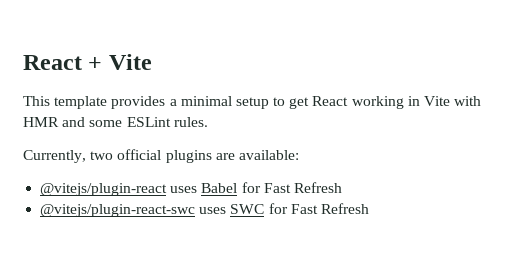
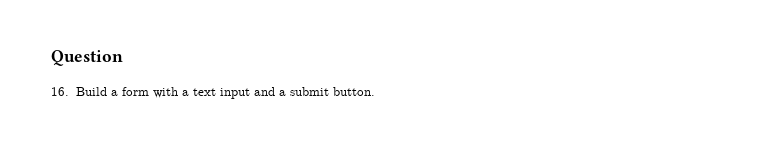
- React + Vite
- This template provides a minimal setup to get React working in Vite with HMR and some ESLint rules.
- Currently, two official plugins are available:
- @vitejs/plugin-react uses Babel for Fast Refresh
- @vitejs/plugin-react-swc uses SWC for Fast Refresh
+ Question
+ 16. Build a form with a text input and a submit button.

